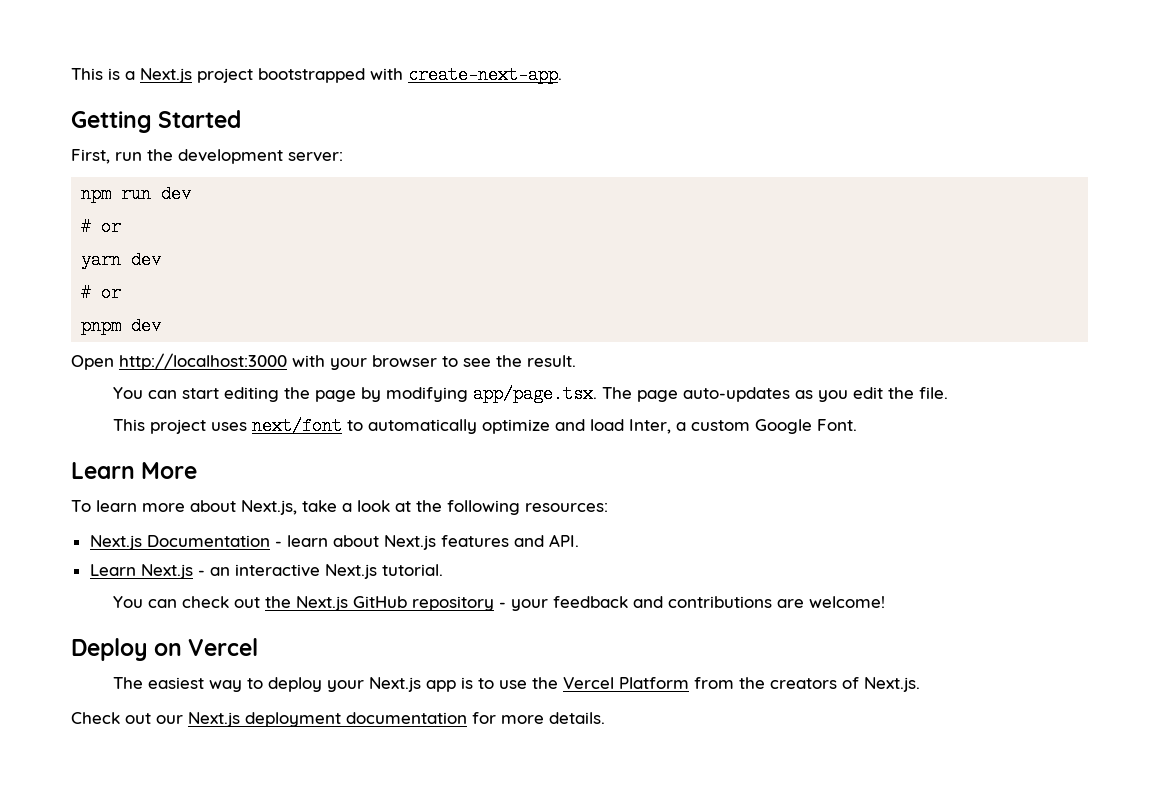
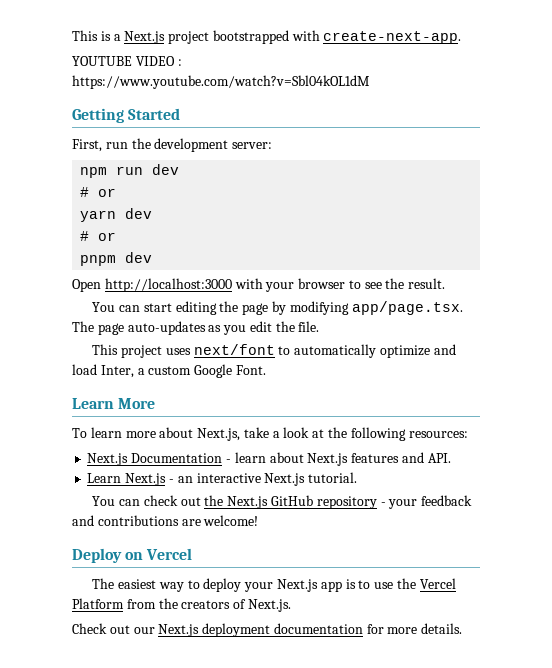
+ YOUTUBE VIDEO : https://www.youtube.com/watch?v=Sbl04kOL1dM

